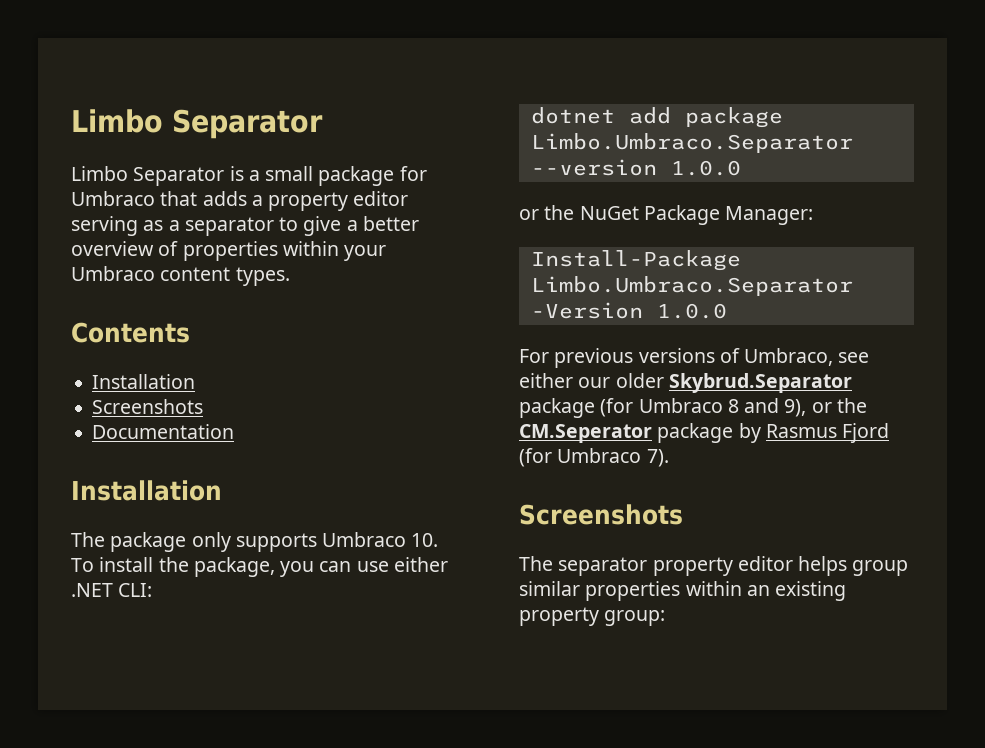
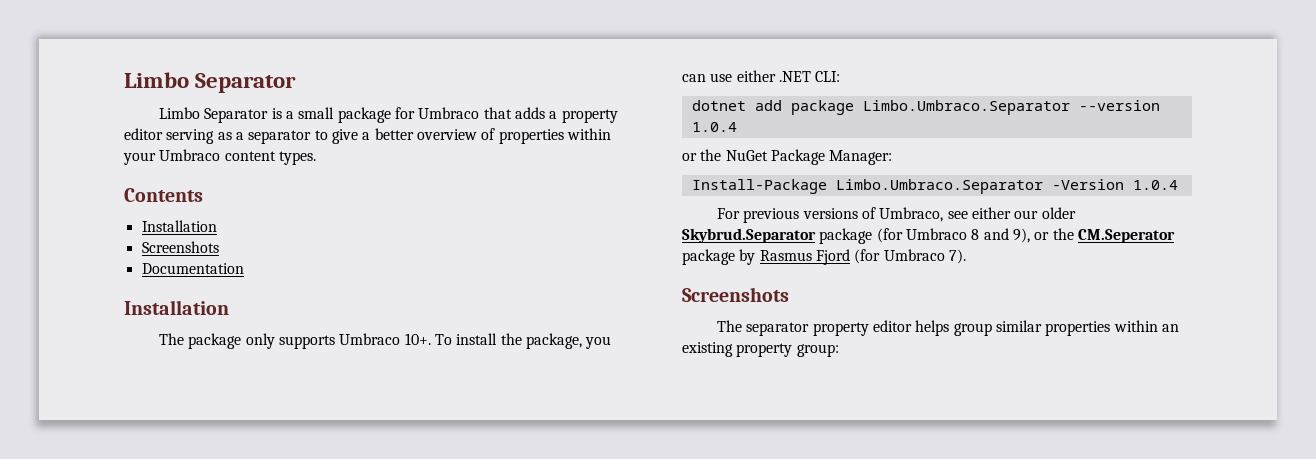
- The package only supports Umbraco 10. To install the package, you can use either .NET CLI:
+ The package only supports Umbraco 10+. To install the package, you can use either .NET CLI:
- dotnet add package Limbo.Umbraco.Separator --version 1.0.0
+ dotnet add package Limbo.Umbraco.Separator --version 1.0.4
- Install-Package Limbo.Umbraco.Separator -Version 1.0.0
+ Install-Package Limbo.Umbraco.Separator -Version 1.0.4

